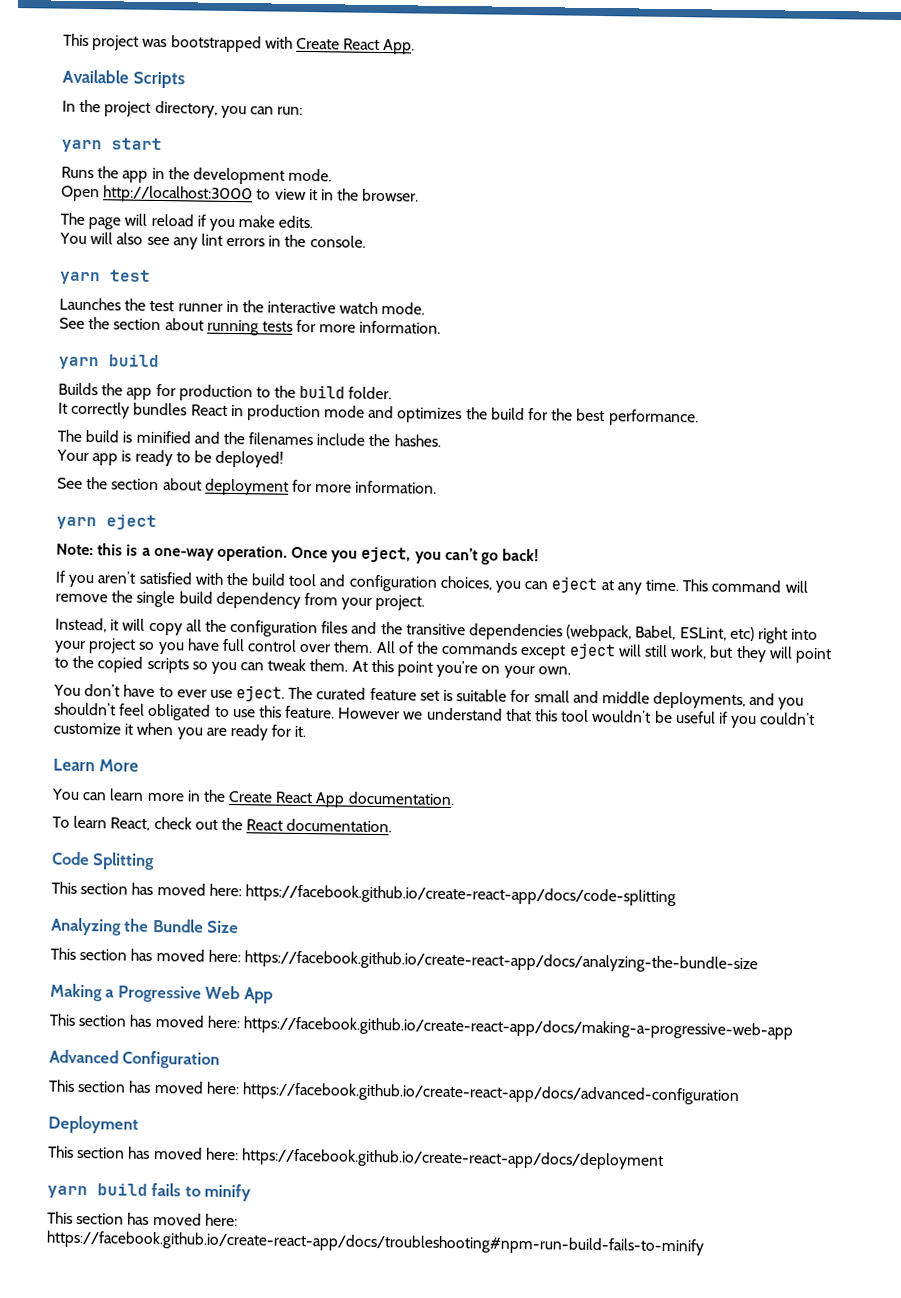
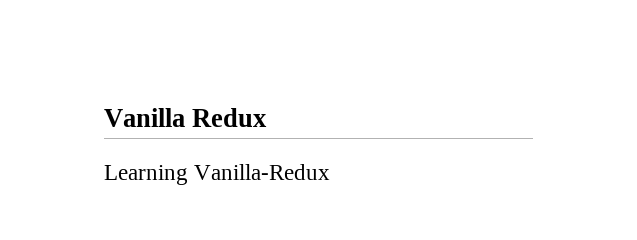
- This project was bootstrapped with Create React App.
- Available Scripts
- In the project directory, you can run:
- yarn start
- Runs the app in the development mode.
- Open http://localhost:3000 to view it in the browser.
- The page will reload if you make edits.
- You will also see any lint errors in the console.
- yarn test
- Launches the test runner in the interactive watch mode.
- See the section about running tests for more information.
- yarn build
- Builds the app for production to the build folder.
- It correctly bundles React in production mode and optimizes the build for the best performance.
- The build is minified and the filenames include the hashes.
- Your app is ready to be deployed!
- See the section about deployment for more information.
- yarn eject
- Note: this is a one-way operation. Once you eject, you can’t go back!
- If you aren’t satisfied with the build tool and configuration choices, you can eject at any time. This command will remove the single build dependency from your project.
- Instead, it will copy all the configuration files and the transitive dependencies (webpack, Babel, ESLint, etc) right into your project so you have full control over them. All of the commands except eject will still work, but they will point to the copied scripts so you can tweak them. At this point you’re on your own.
- You don’t have to ever use eject. The curated feature set is suitable for small and middle deployments, and you shouldn’t feel obligated to use this feature. However we understand that this tool wouldn’t be useful if you couldn’t customize it when you are ready for it.
- Learn More
- You can learn more in the Create React App documentation.
- To learn React, check out the React documentation.
- Code Splitting
- This section has moved here: https://facebook.github.io/create-react-app/docs/code-splitting
- Analyzing the Bundle Size
- This section has moved here: https://facebook.github.io/create-react-app/docs/analyzing-the-bundle-size
- Making a Progressive Web App
- This section has moved here: https://facebook.github.io/create-react-app/docs/making-a-progressive-web-app
- Advanced Configuration
- This section has moved here: https://facebook.github.io/create-react-app/docs/advanced-configuration
- Deployment
- This section has moved here: https://facebook.github.io/create-react-app/docs/deployment
- yarn build fails to minify
- This section has moved here: https://facebook.github.io/create-react-app/docs/troubleshooting#npm-run-build-fails-to-minify
+ Vanilla Redux
+ Learning Vanilla-Redux

